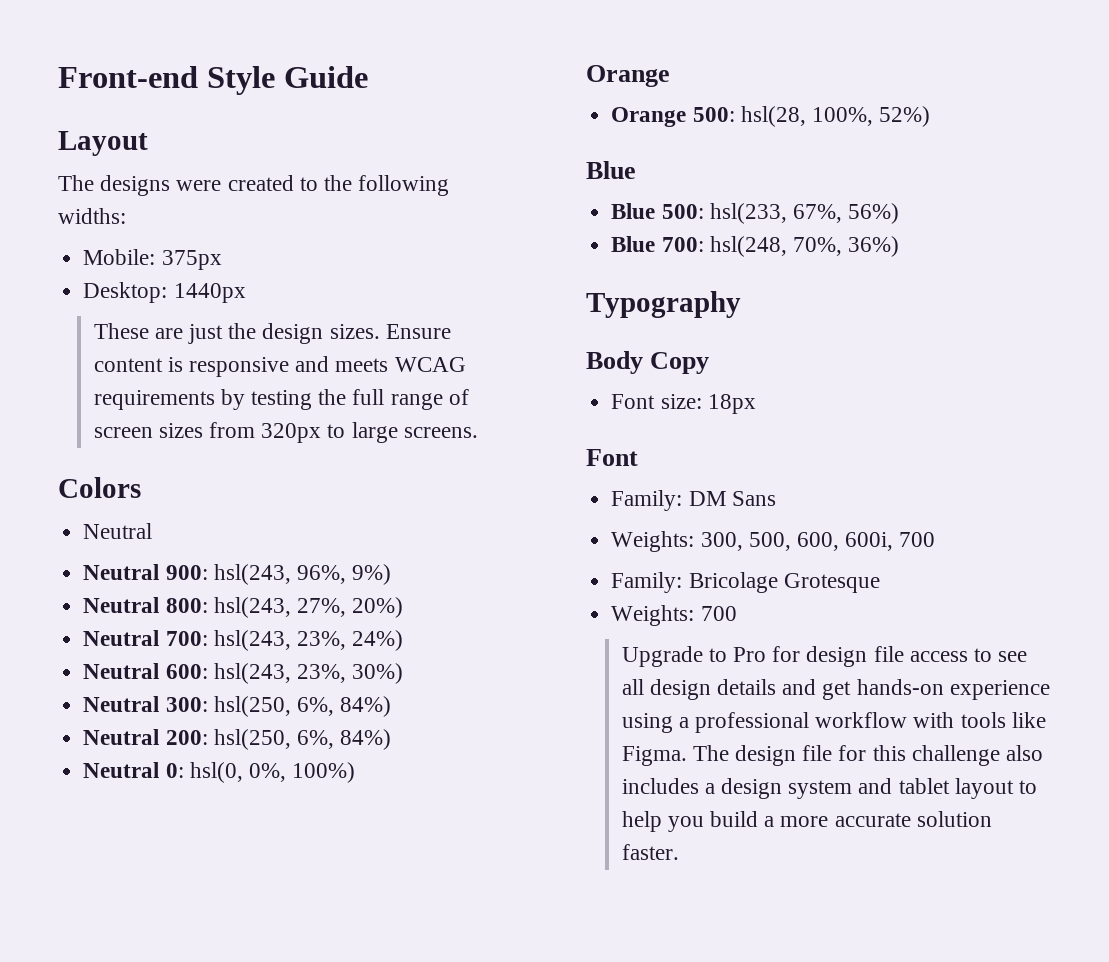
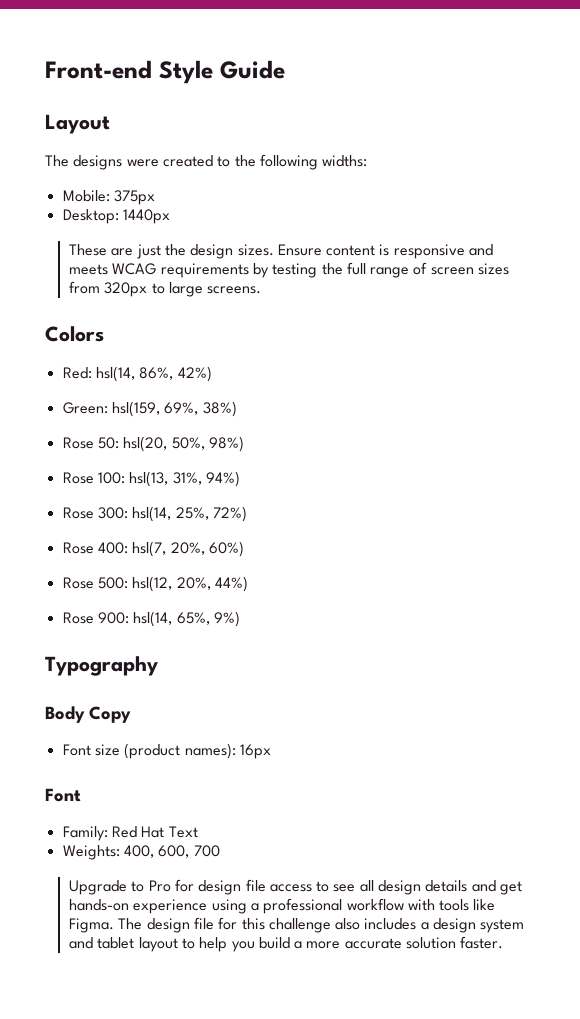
  Colors
- Neutral
- Neutral 900: hsl(243, 96%, 9%)
- Neutral 800: hsl(243, 27%, 20%)
- Neutral 700: hsl(243, 23%, 24%)
- Neutral 600: hsl(243, 23%, 30%)
- Neutral 300: hsl(250, 6%, 84%)
- Neutral 200: hsl(250, 6%, 84%)
- Neutral 0: hsl(0, 0%, 100%)
- Orange
- Orange 500: hsl(28, 100%, 52%)
- Blue
- Blue 500: hsl(233, 67%, 56%)
- Blue 700: hsl(248, 70%, 36%)
+ Red: hsl(14, 86%, 42%)
+ Green: hsl(159, 69%, 38%)
+ Rose 50: hsl(20, 50%, 98%)
+ Rose 100: hsl(13, 31%, 94%)
+ Rose 300: hsl(14, 25%, 72%)
+ Rose 400: hsl(7, 20%, 60%)
+ Rose 500: hsl(12, 20%, 44%)
+ Rose 900: hsl(14, 65%, 9%)
  Typography
  Body Copy
- Font size: 18px
+ Font size (product names): 16px
  Font
- Family: DM Sans
- Weights: 300, 500, 600, 600i, 700
- Family: Bricolage Grotesque
- Weights: 700
+ Family: Red Hat Text
+ Weights: 400, 600, 700

